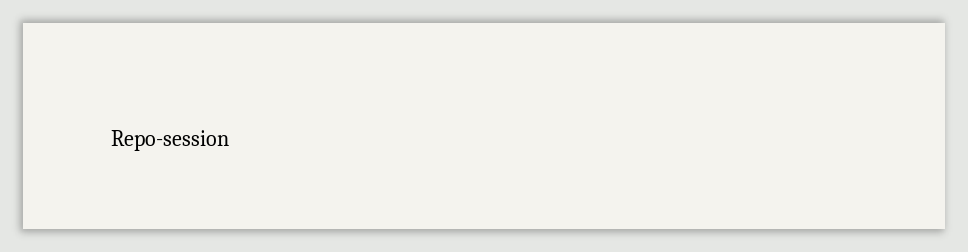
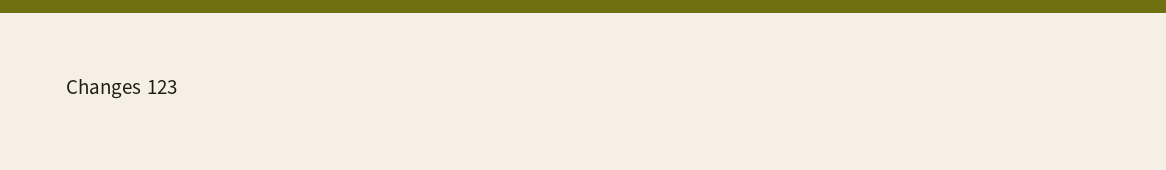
- Repo-session
+ Changes 123

